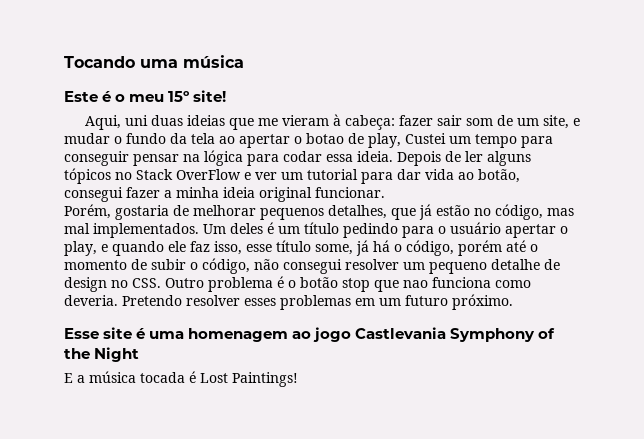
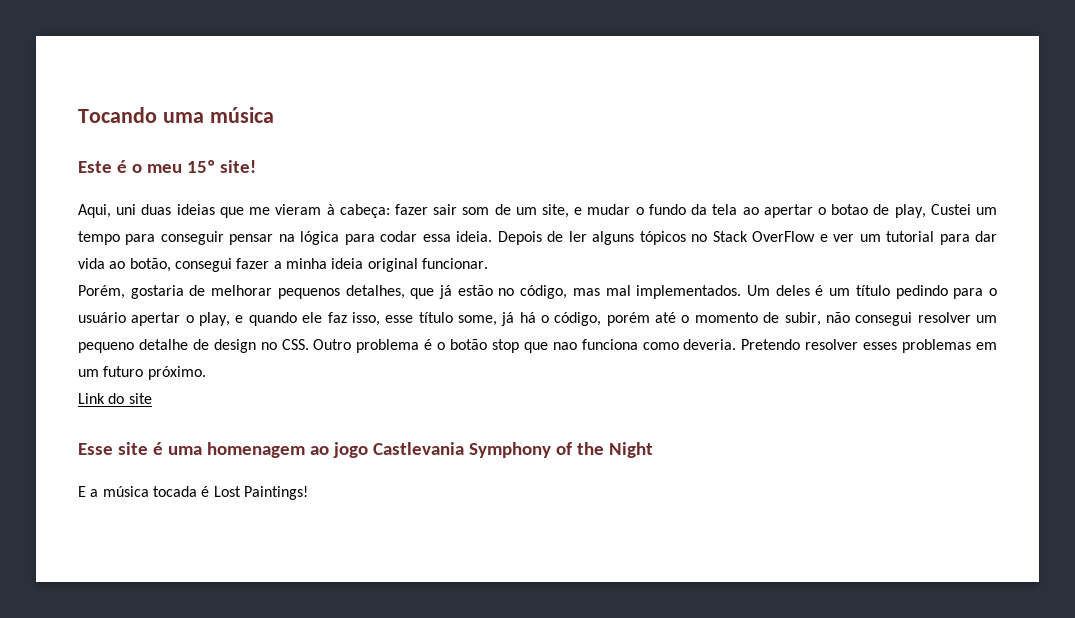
- Um deles é um título pedindo para o usuário apertar o play, e quando ele faz isso, esse título some, já há o código, porém até o momento de subir o código, não consegui resolver um pequeno detalhe de design no CSS. Outro problema é o botão stop que nao funciona como deveria.
+ Um deles é um título pedindo para o usuário apertar o play, e quando ele faz isso, esse título some, já há o código, porém até o momento de subir, não consegui resolver um pequeno detalhe de design no CSS. Outro problema é o botão stop que nao funciona como deveria.
+ Link do site

